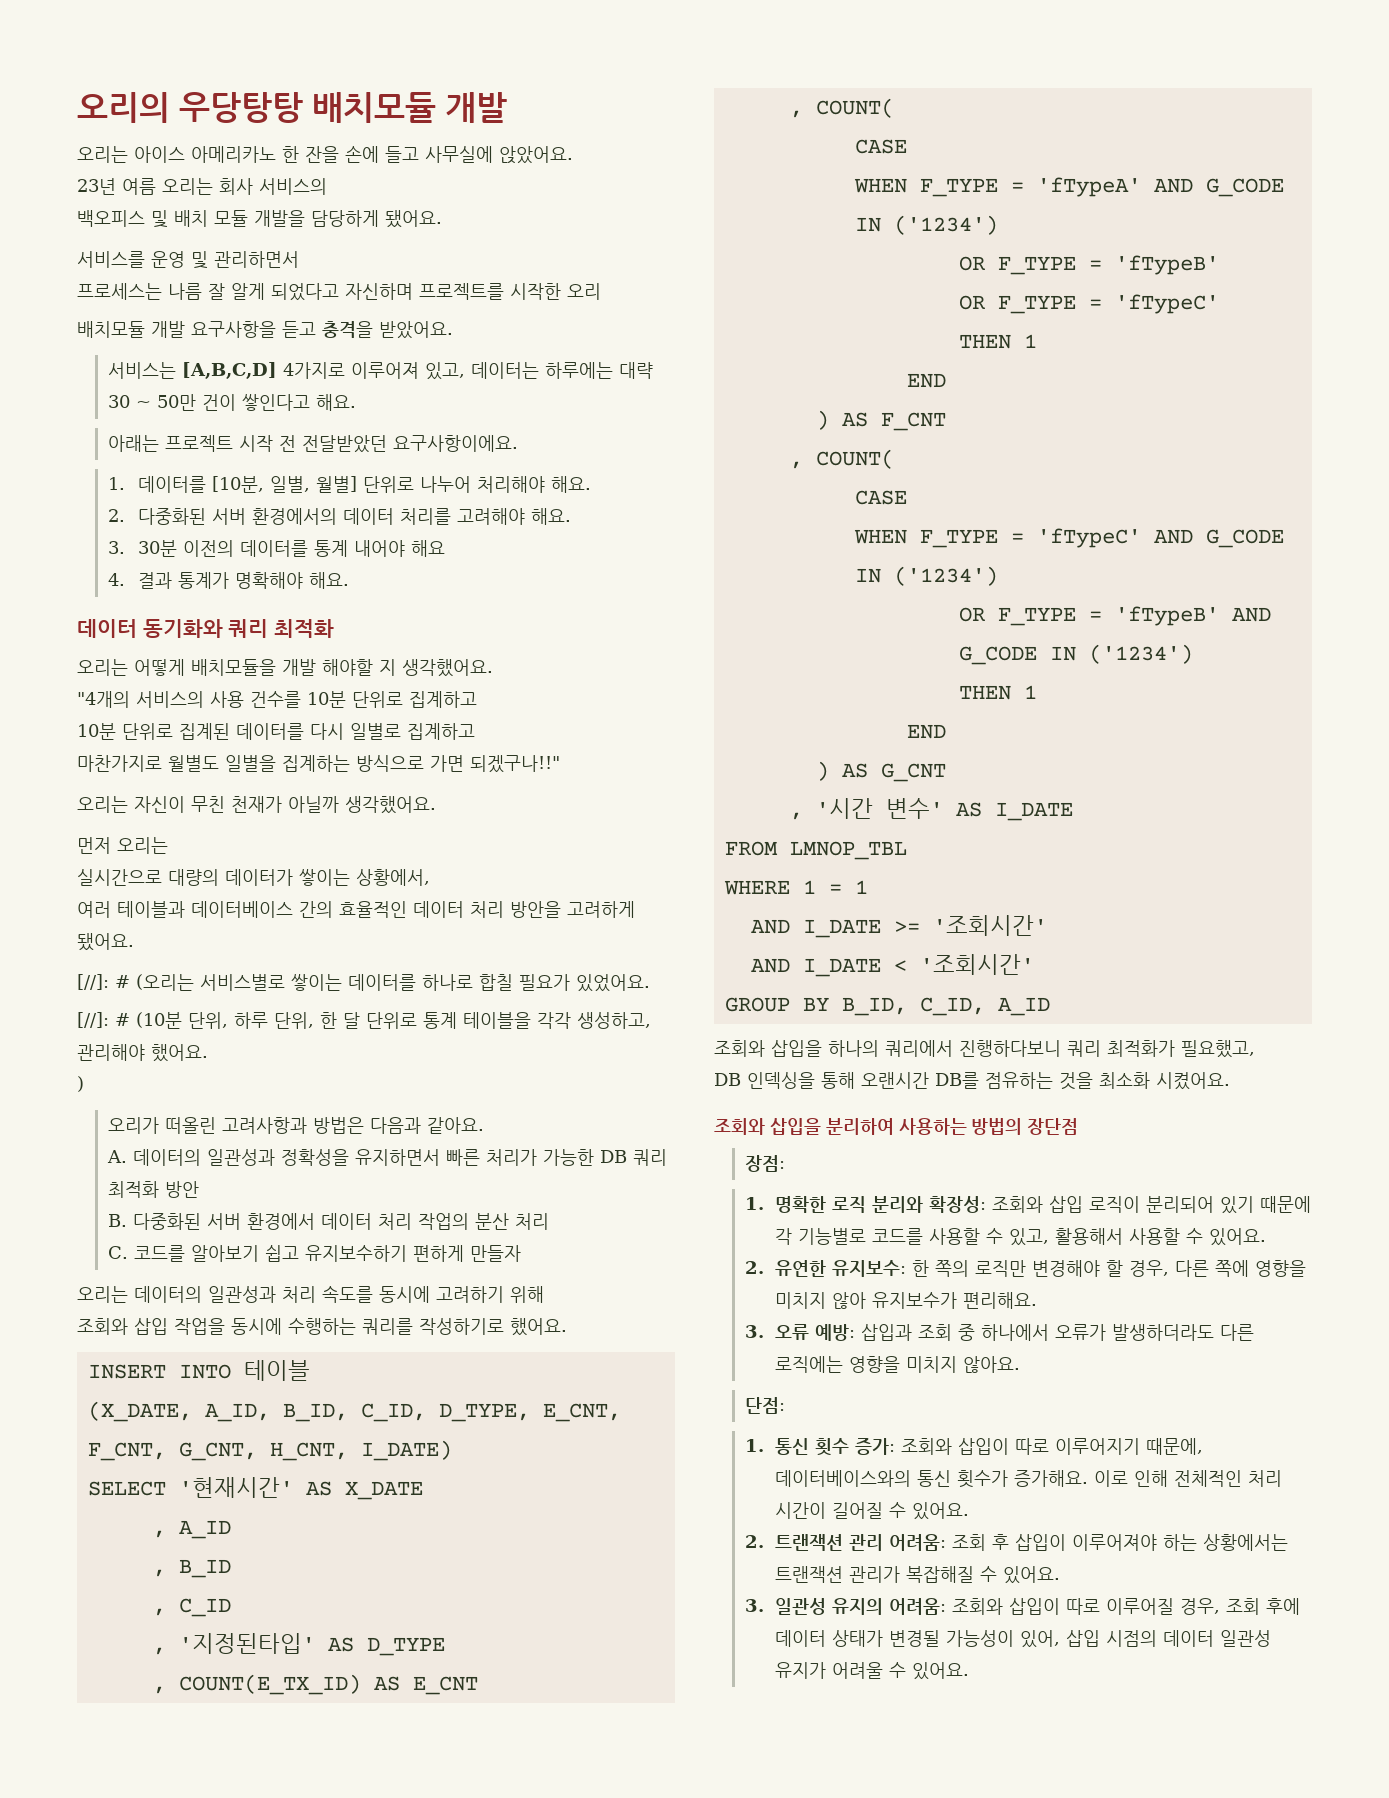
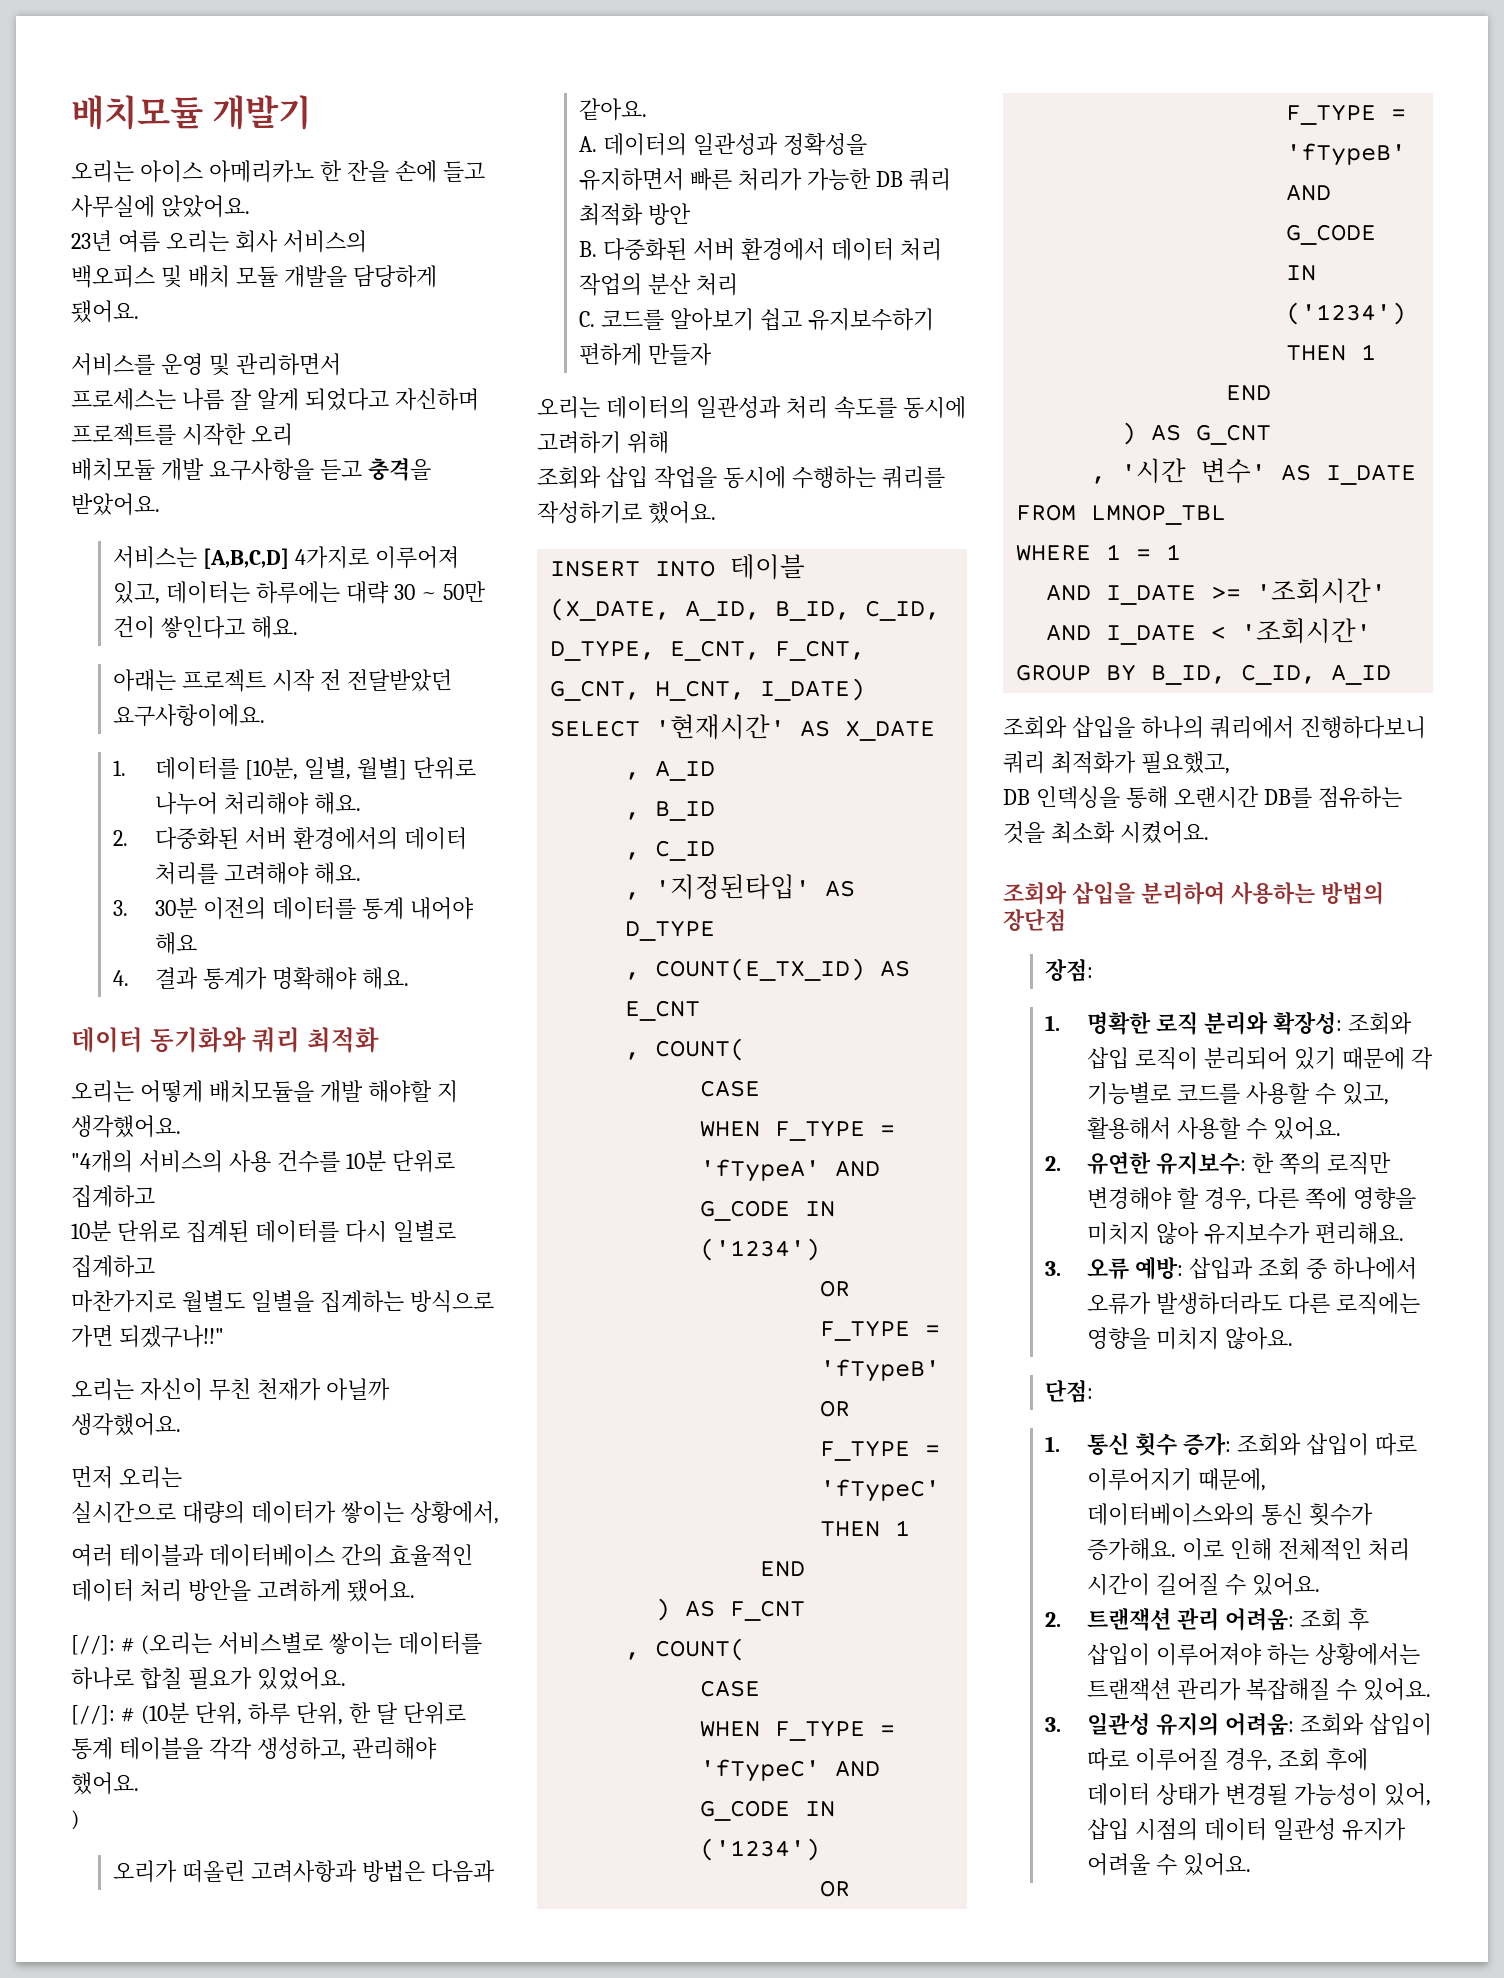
- 오리의 우당탕탕 배치모듈 개발
+ 배치모듈 개발기

